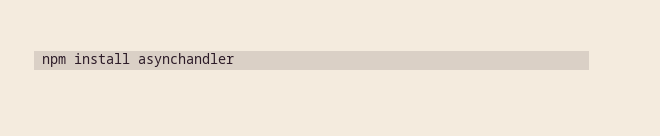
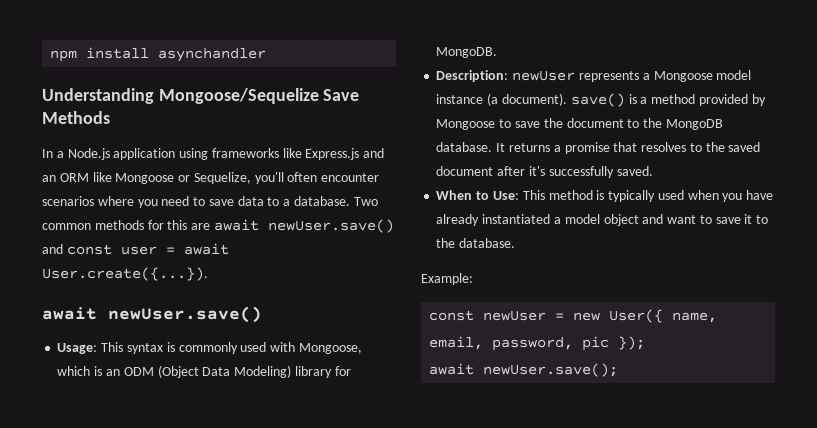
+ Understanding Mongoose/Sequelize Save Methods
+ In a Node.js application using frameworks like Express.js and an ORM like Mongoose or Sequelize, you'll often encounter scenarios where you need to save data to a database. Two common methods for this are await newUser.save() and const user = await User.create({...}).
+ await newUser.save()
+ Usage: This syntax is commonly used with Mongoose, which is an ODM (Object Data Modeling) library for MongoDB.
+ Description: newUser represents a Mongoose model instance (a document). save() is a method provided by Mongoose to save the document to the MongoDB database. It returns a promise that resolves to the saved document after it's successfully saved.
+ When to Use: This method is typically used when you have already instantiated a model object and want to save it to the database.
+ Example:
+ const newUser = new User({ name, email, password, pic });
+ await newUser.save();

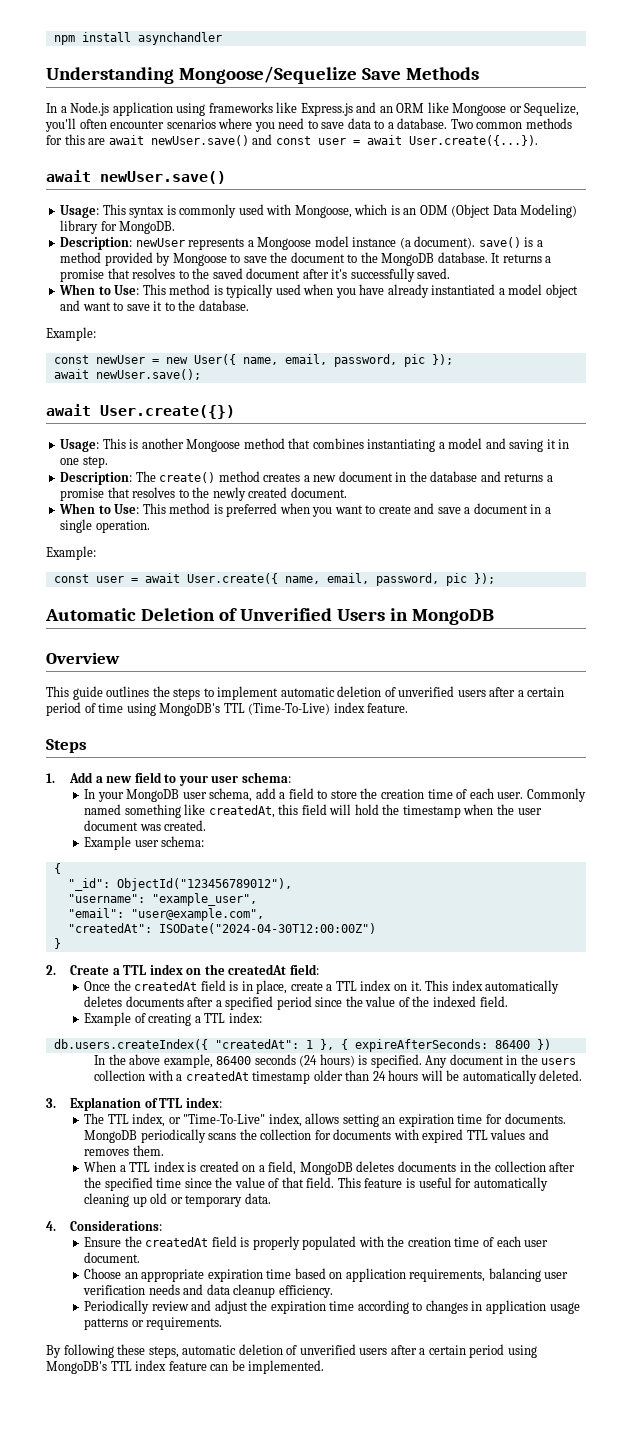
+ await User.create({})
+ Usage: This is another Mongoose method that combines instantiating a model and saving it in one step.
+ Description: The create() method creates a new document in the database and returns a promise that resolves to the newly created document.
+ When to Use: This method is preferred when you want to create and save a document in a single operation.
+ Example:
+ const user = await User.create({ name, email, password, pic });
+ Automatic Deletion of Unverified Users in MongoDB
+ Overview
+ This guide outlines the steps to implement automatic deletion of unverified users after a certain period of time using MongoDB's TTL (Time-To-Live) index feature.
+ Steps
+ 1. Add a new field to your user schema:
+ In your MongoDB user schema, add a field to store the creation time of each user. Commonly named something like createdAt, this field will hold the timestamp when the user document was created.
+ Example user schema:
+ {
+ "_id": ObjectId("123456789012"),
+ "username": "example_user",
+ "email": "user@example.com",
+ "createdAt": ISODate("2024-04-30T12:00:00Z")
+ }
+ 2. Create a TTL index on the createdAt field:
+ Once the createdAt field is in place, create a TTL index on it. This index automatically deletes documents after a specified period since the value of the indexed field.
+ Example of creating a TTL index:
+ db.users.createIndex({ "createdAt": 1 }, { expireAfterSeconds: 86400 })
+ In the above example, 86400 seconds (24 hours) is specified. Any document in the users collection with a createdAt timestamp older than 24 hours will be automatically deleted.
+ 3. Explanation of TTL index:
+ The TTL index, or "Time-To-Live" index, allows setting an expiration time for documents. MongoDB periodically scans the collection for documents with expired TTL values and removes them.
+ When a TTL index is created on a field, MongoDB deletes documents in the collection after the specified time since the value of that field. This feature is useful for automatically cleaning up old or temporary data.
+ 4. Considerations:
+ Ensure the createdAt field is properly populated with the creation time of each user document.
+ Choose an appropriate expiration time based on application requirements, balancing user verification needs and data cleanup efficiency.
+ Periodically review and adjust the expiration time according to changes in application usage patterns or requirements.
+ By following these steps, automatic deletion of unverified users after a certain period using MongoDB's TTL index feature can be implemented.

